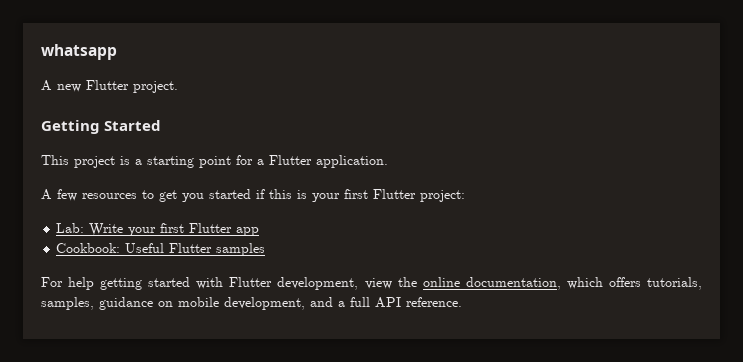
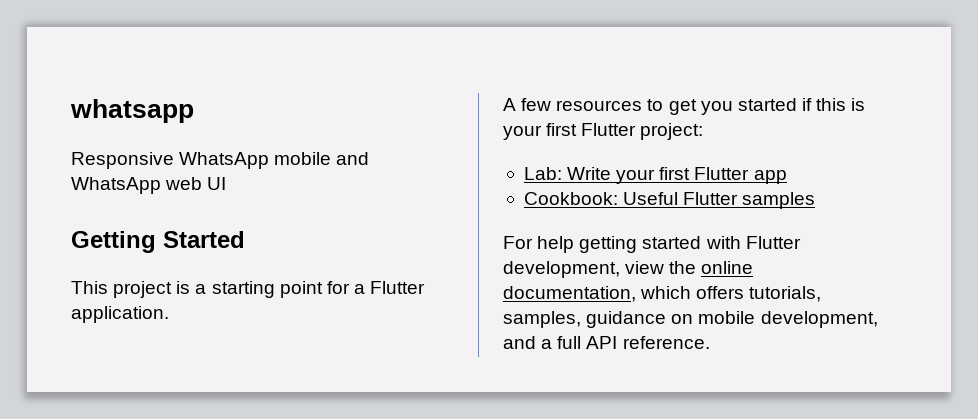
- A new Flutter project.
+ Responsive WhatsApp mobile and WhatsApp web UI

